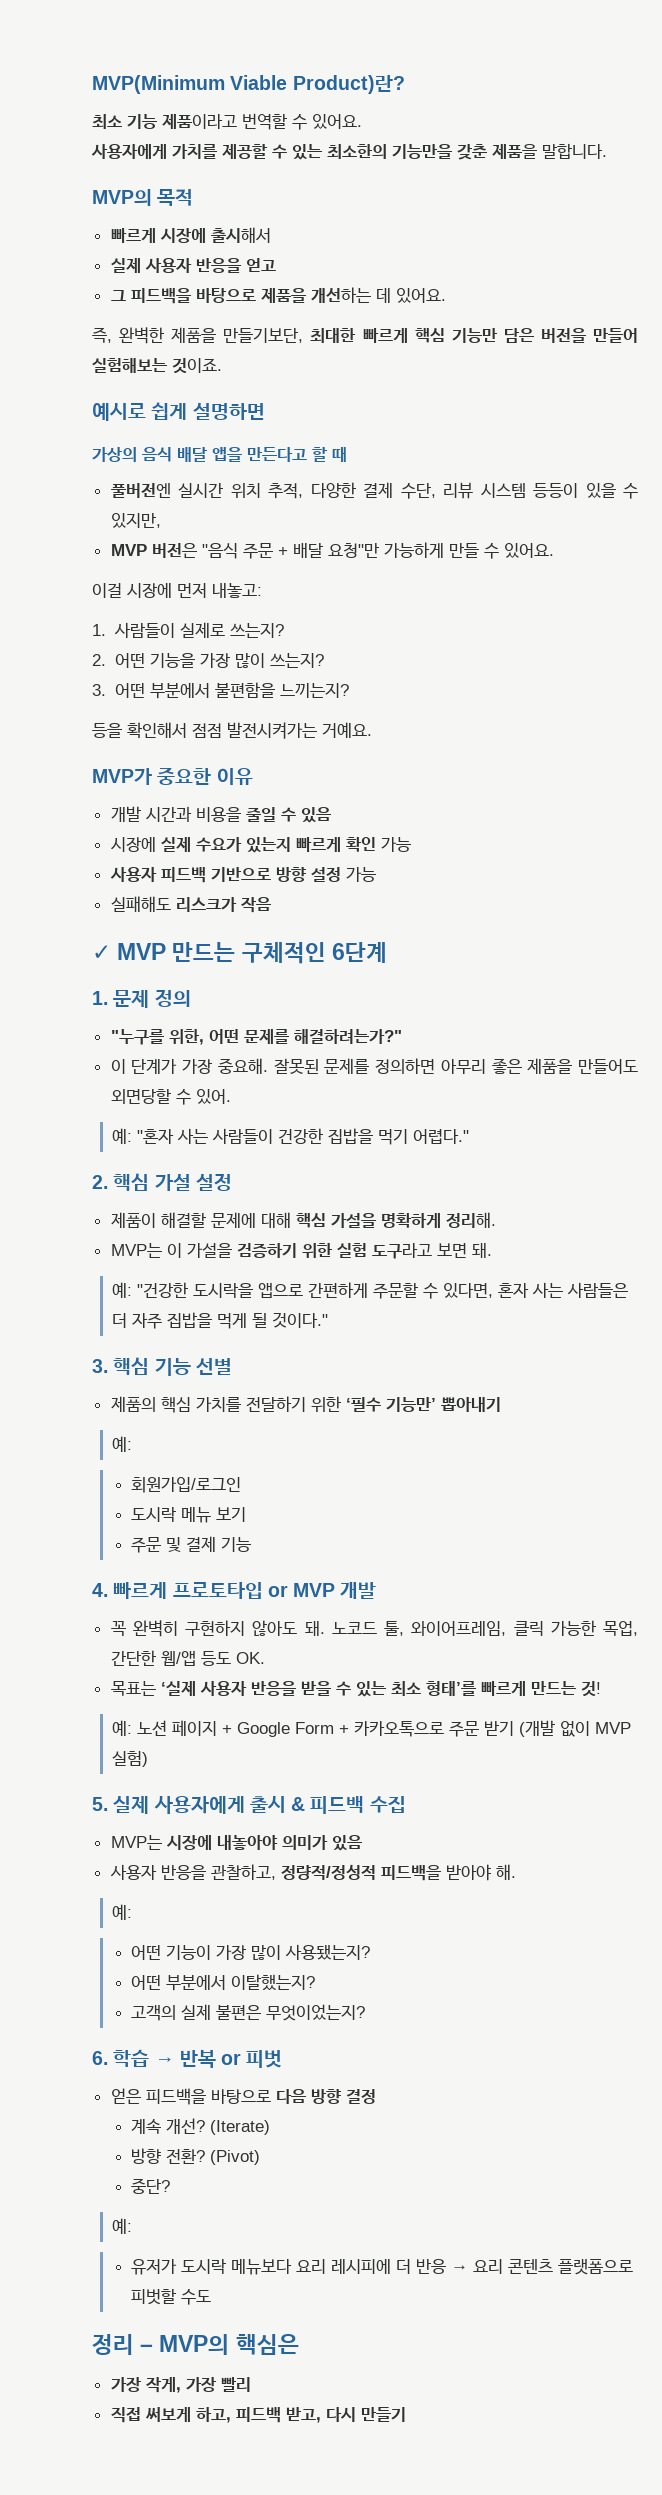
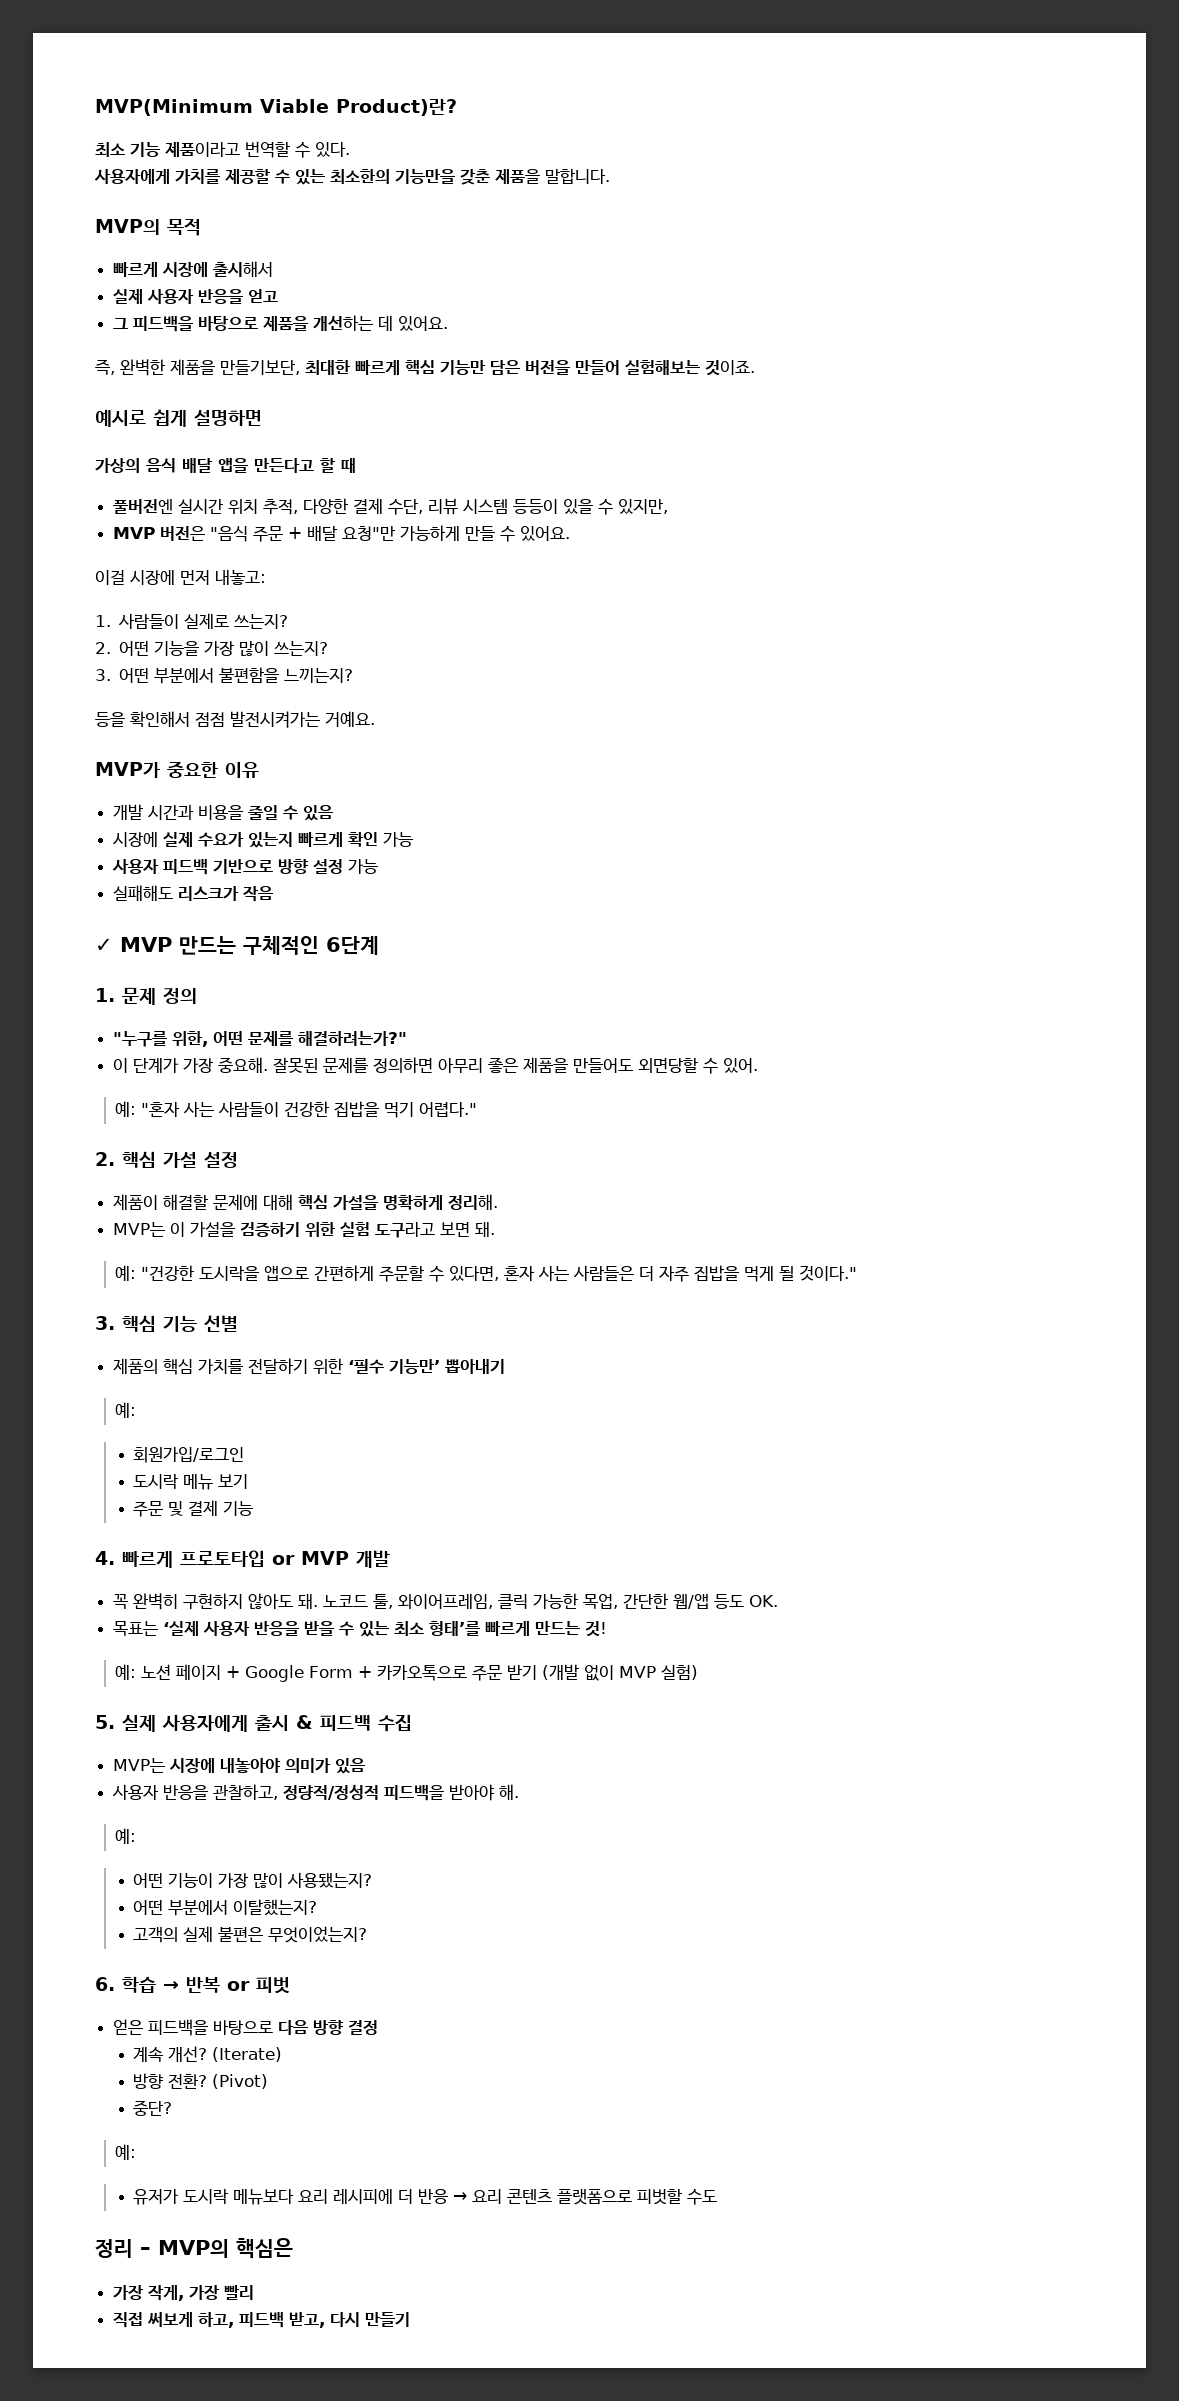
- 최소 기능 제품이라고 번역할 수 있어요.
+ 최소 기능 제품이라고 번역할 수 있다.

